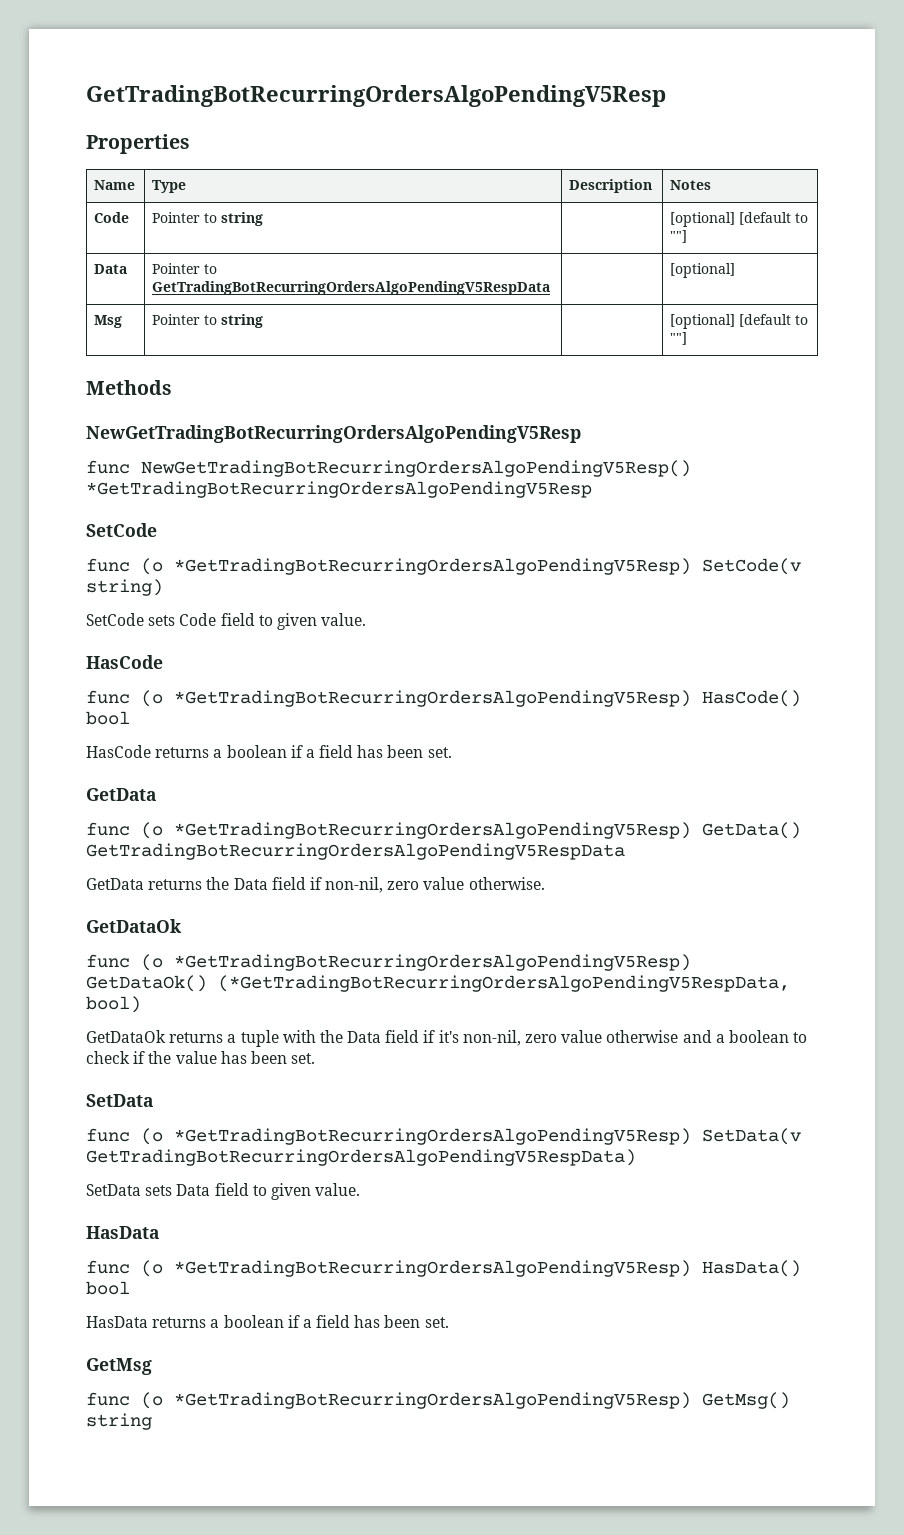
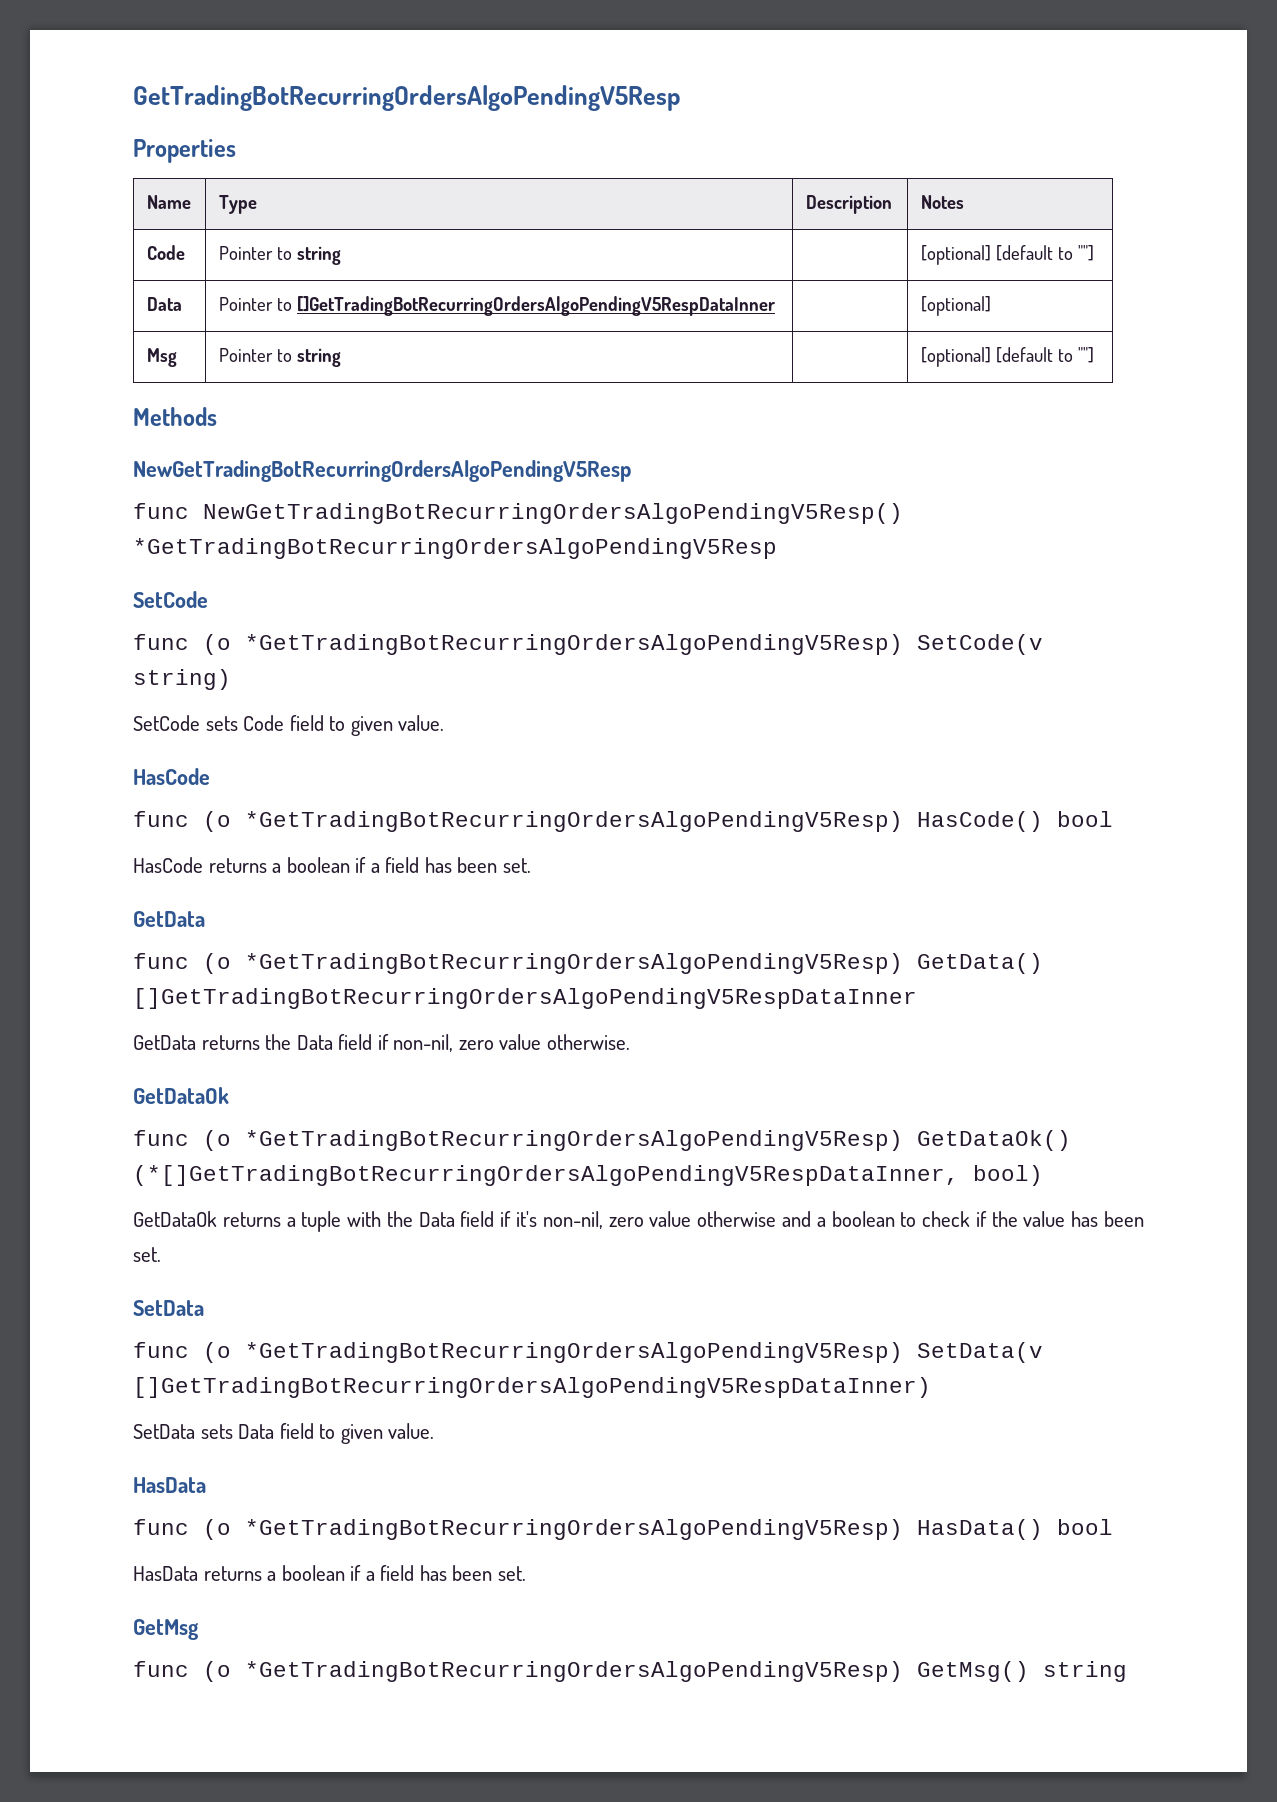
- Data | Pointer to GetTradingBotRecurringOrdersAlgoPendingV5RespData | | [optional]
+ Data | Pointer to []GetTradingBotRecurringOrdersAlgoPendingV5RespDataInner | | [optional]
- func (o *GetTradingBotRecurringOrdersAlgoPendingV5Resp) GetData() GetTradingBotRecurringOrdersAlgoPendingV5RespData
+ func (o *GetTradingBotRecurringOrdersAlgoPendingV5Resp) GetData() []GetTradingBotRecurringOrdersAlgoPendingV5RespDataInner
- func (o *GetTradingBotRecurringOrdersAlgoPendingV5Resp) GetDataOk() (*GetTradingBotRecurringOrdersAlgoPendingV5RespData, bool)
+ func (o *GetTradingBotRecurringOrdersAlgoPendingV5Resp) GetDataOk() (*[]GetTradingBotRecurringOrdersAlgoPendingV5RespDataInner, bool)
- func (o *GetTradingBotRecurringOrdersAlgoPendingV5Resp) SetData(v GetTradingBotRecurringOrdersAlgoPendingV5RespData)
+ func (o *GetTradingBotRecurringOrdersAlgoPendingV5Resp) SetData(v []GetTradingBotRecurringOrdersAlgoPendingV5RespDataInner)

